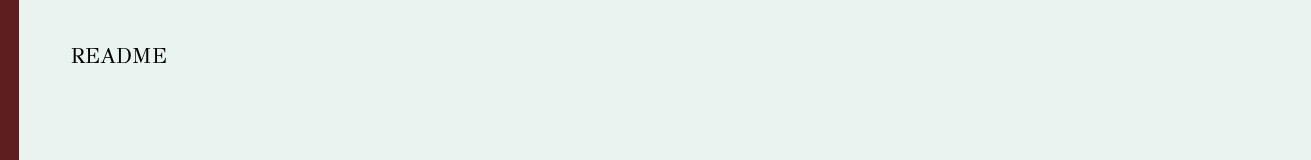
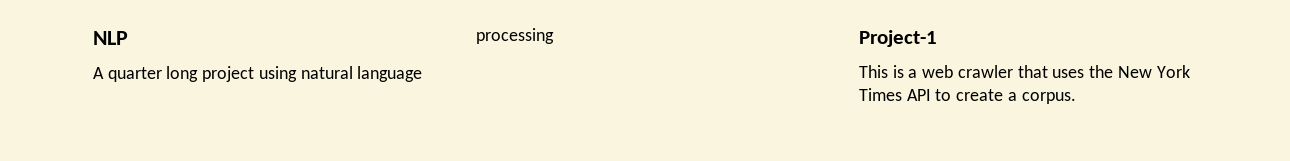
- README
+ NLP
+ A quarter long project using natural language processing
+ Project-1
+ This is a web crawler that uses the New York Times API to create a corpus.

